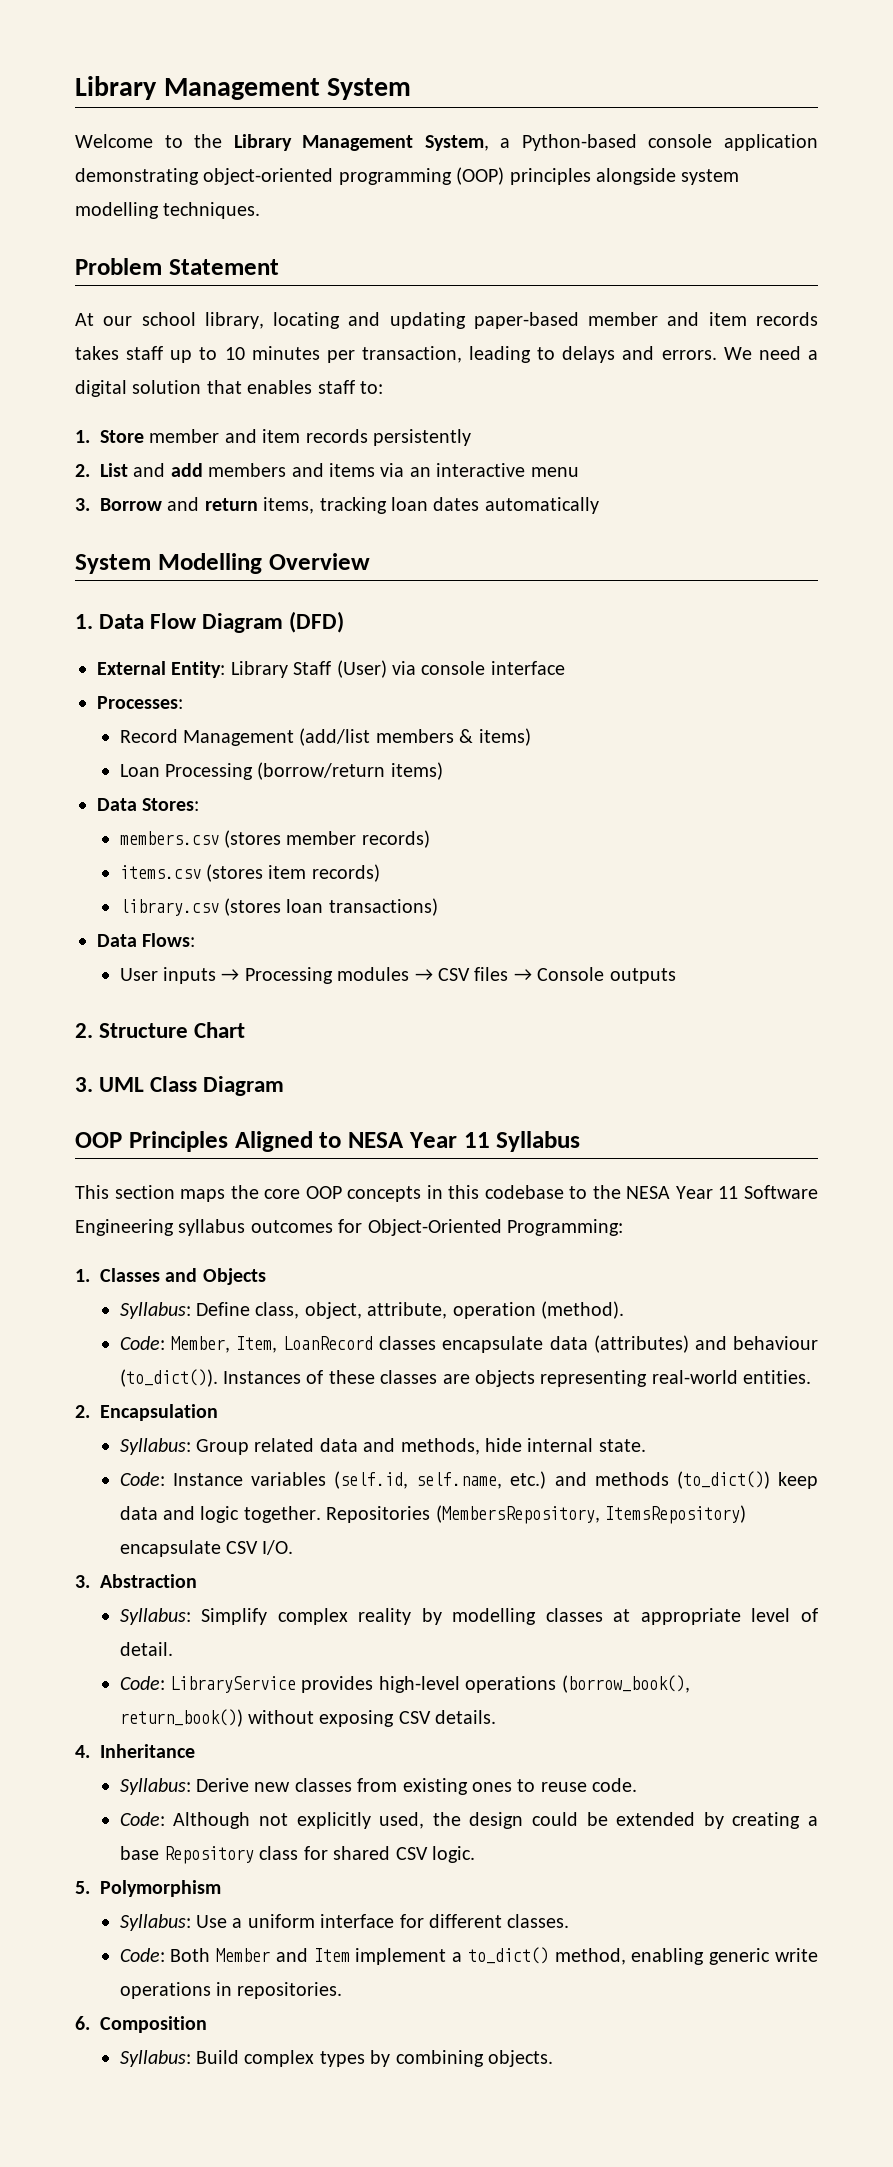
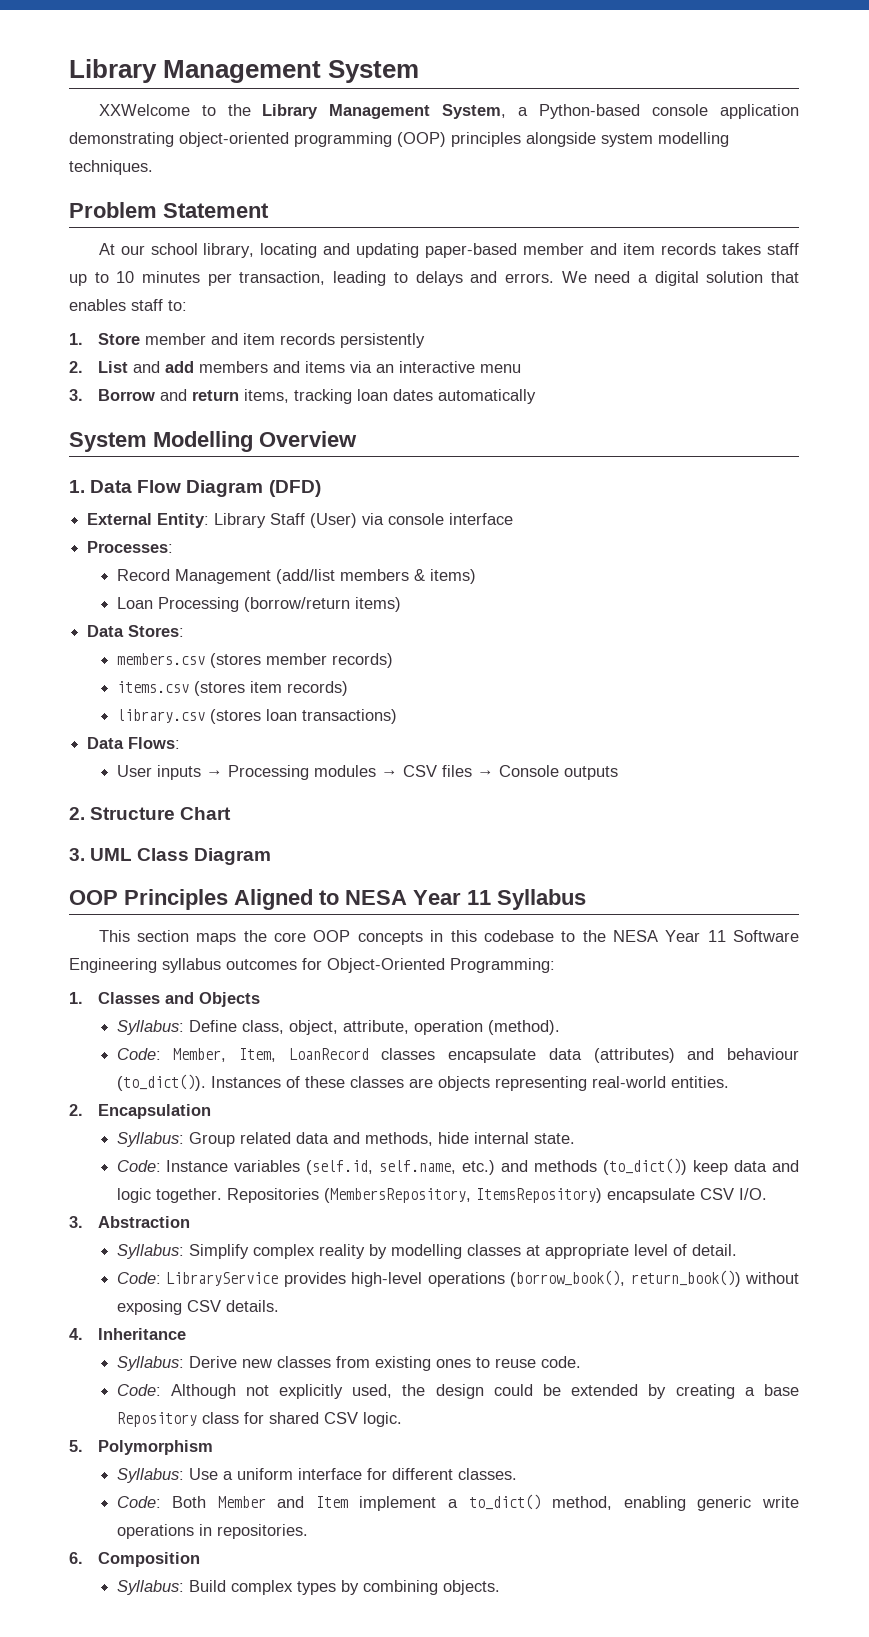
- Welcome to the Library Management System, a Python-based console application demonstrating object-oriented programming (OOP) principles alongside system modelling techniques.
+ XXWelcome to the Library Management System, a Python-based console application demonstrating object-oriented programming (OOP) principles alongside system modelling techniques.

